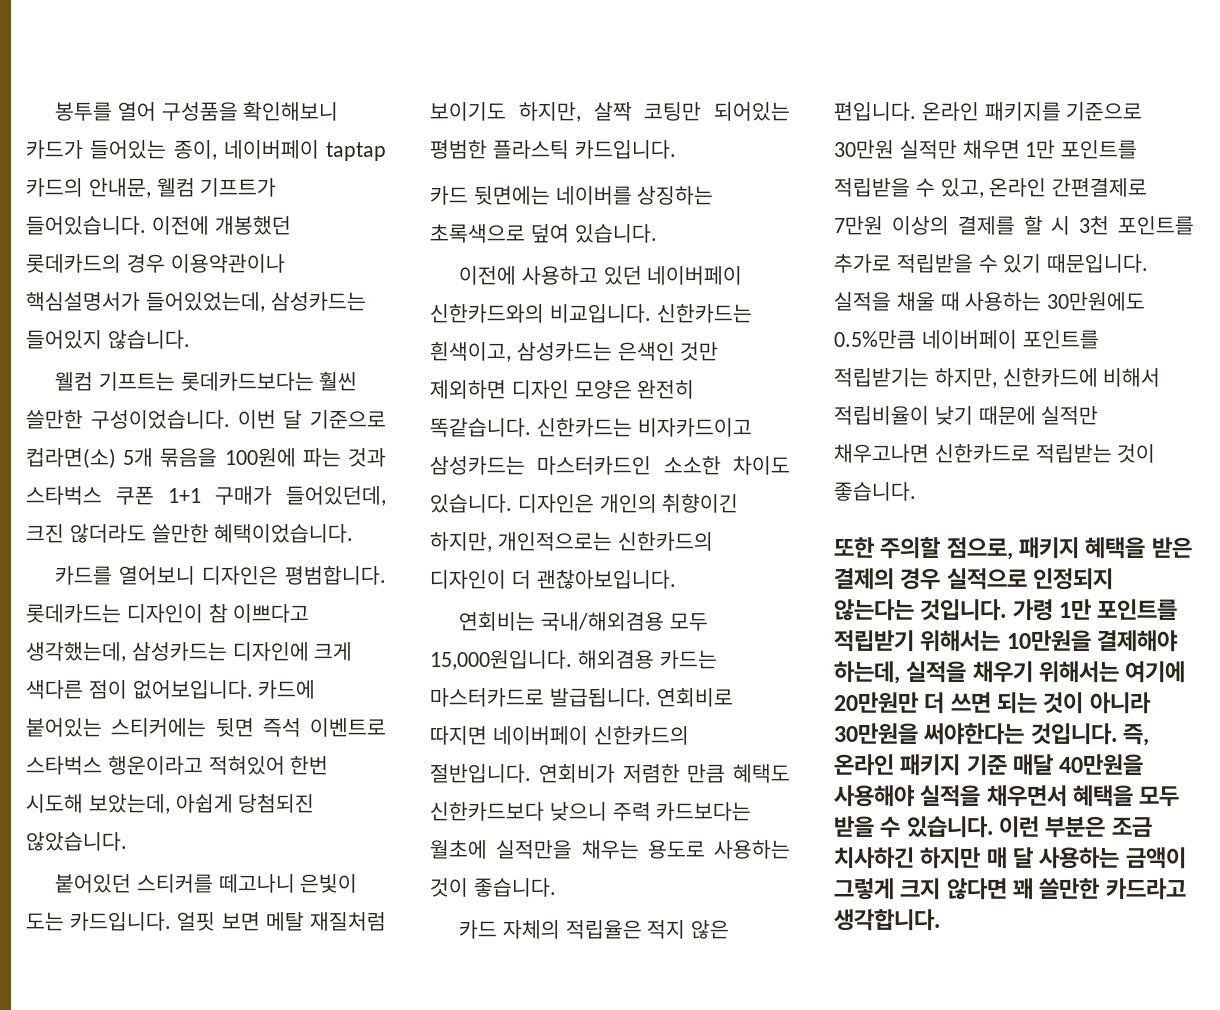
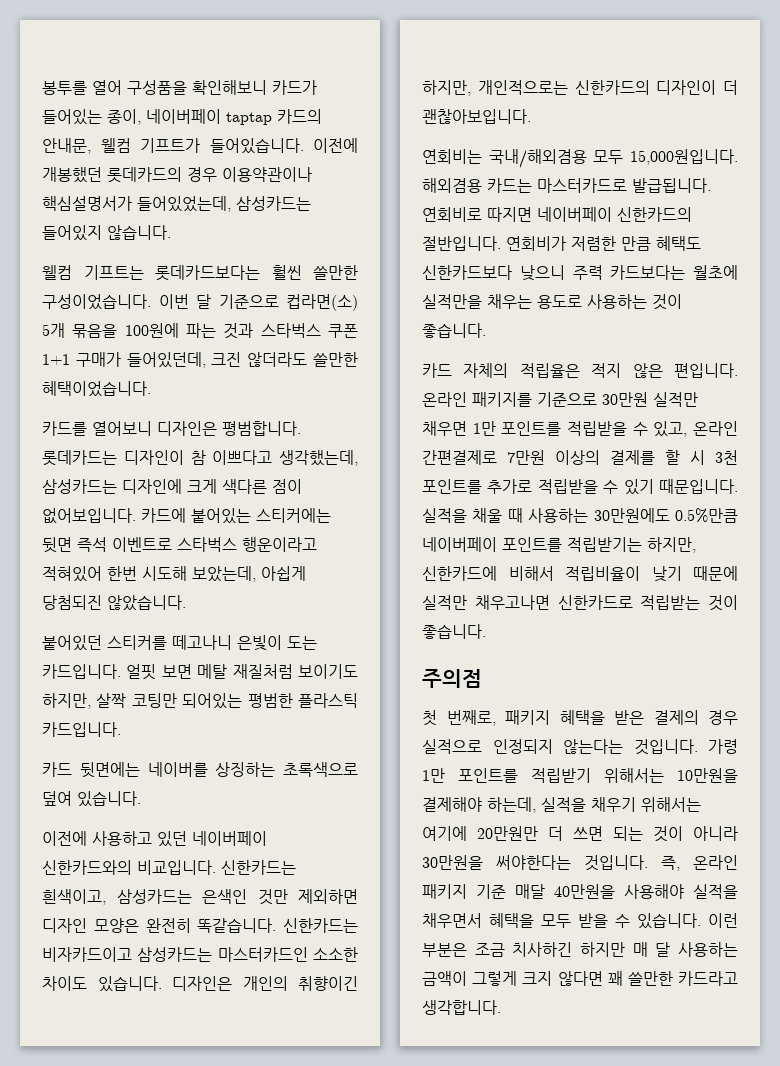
- 또한 주의할 점으로, 패키지 혜택을 받은 결제의 경우 실적으로 인정되지 않는다는 것입니다.
+ 주의점
+ 첫 번째로, 패키지 혜택을 받은 결제의 경우 실적으로 인정되지 않는다는 것입니다.

